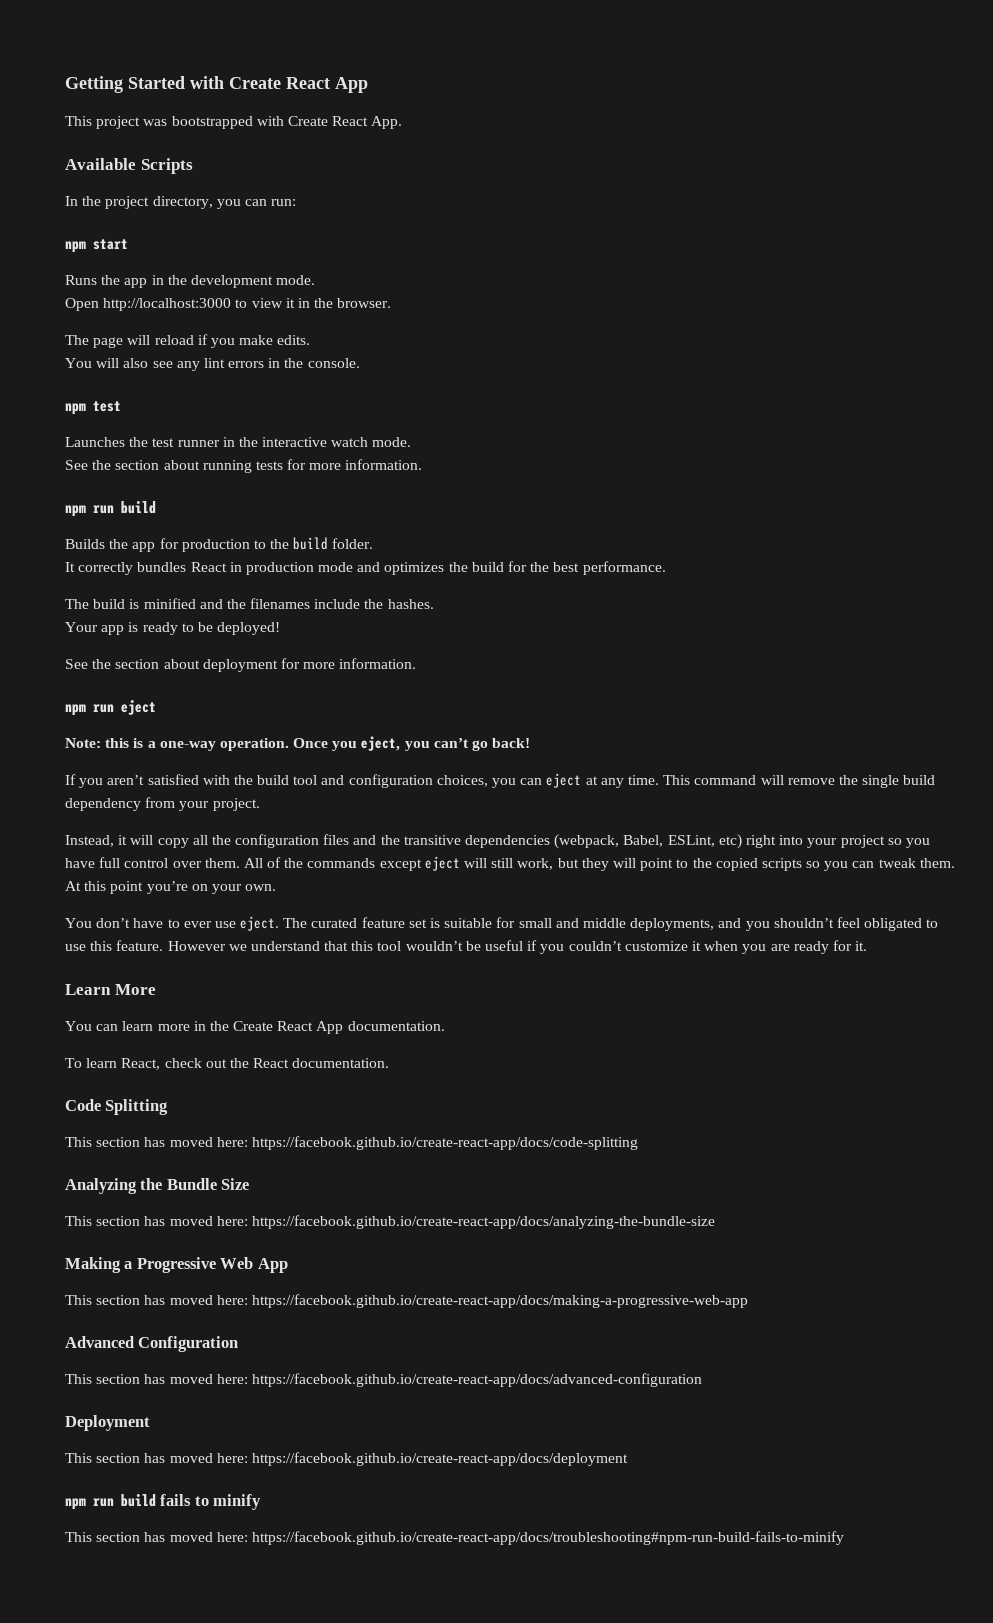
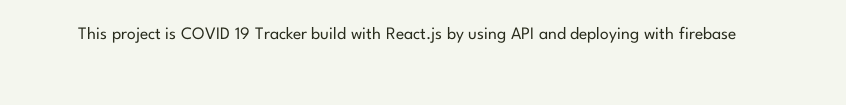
- Getting Started with Create React App
- This project was bootstrapped with Create React App.
- Available Scripts
- In the project directory, you can run:
- npm start
- Runs the app in the development mode.
- Open http://localhost:3000 to view it in the browser.
- The page will reload if you make edits.
- You will also see any lint errors in the console.
- npm test
- Launches the test runner in the interactive watch mode.
- See the section about running tests for more information.
- npm run build
- Builds the app for production to the build folder.
- It correctly bundles React in production mode and optimizes the build for the best performance.
- The build is minified and the filenames include the hashes.
- Your app is ready to be deployed!
- See the section about deployment for more information.
- npm run eject
- Note: this is a one-way operation. Once you eject, you can’t go back!
- If you aren’t satisfied with the build tool and configuration choices, you can eject at any time. This command will remove the single build dependency from your project.
- Instead, it will copy all the configuration files and the transitive dependencies (webpack, Babel, ESLint, etc) right into your project so you have full control over them. All of the commands except eject will still work, but they will point to the copied scripts so you can tweak them. At this point you’re on your own.
- You don’t have to ever use eject. The curated feature set is suitable for small and middle deployments, and you shouldn’t feel obligated to use this feature. However we understand that this tool wouldn’t be useful if you couldn’t customize it when you are ready for it.
- Learn More
- You can learn more in the Create React App documentation.
- To learn React, check out the React documentation.
- Code Splitting
- This section has moved here: https://facebook.github.io/create-react-app/docs/code-splitting
- Analyzing the Bundle Size
- This section has moved here: https://facebook.github.io/create-react-app/docs/analyzing-the-bundle-size
- Making a Progressive Web App
- This section has moved here: https://facebook.github.io/create-react-app/docs/making-a-progressive-web-app
- Advanced Configuration
- This section has moved here: https://facebook.github.io/create-react-app/docs/advanced-configuration
- Deployment
- This section has moved here: https://facebook.github.io/create-react-app/docs/deployment
- npm run build fails to minify
- This section has moved here: https://facebook.github.io/create-react-app/docs/troubleshooting#npm-run-build-fails-to-minify
+ This project is COVID 19 Tracker build with React.js by using API and deploying with firebase

